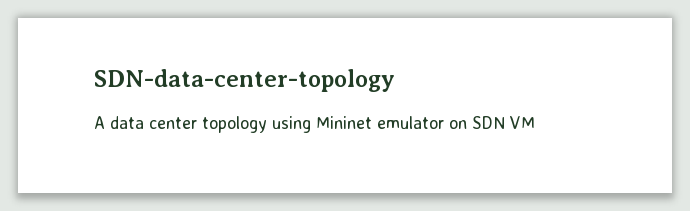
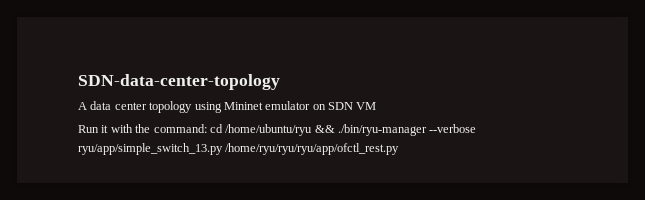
+ Run it with the command: cd /home/ubuntu/ryu && ./bin/ryu-manager --verbose ryu/app/simple_switch_13.py /home/ryu/ryu/ryu/app/ofctl_rest.py

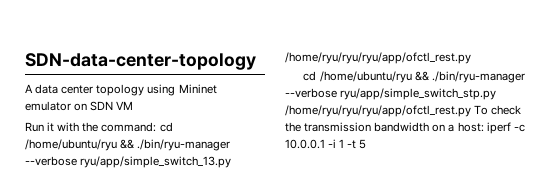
+ cd /home/ubuntu/ryu && ./bin/ryu-manager --verbose ryu/app/simple_switch_stp.py /home/ryu/ryu/ryu/app/ofctl_rest.py To check the transmission bandwidth on a host: iperf -c 10.0.0.1 -i 1 -t 5

